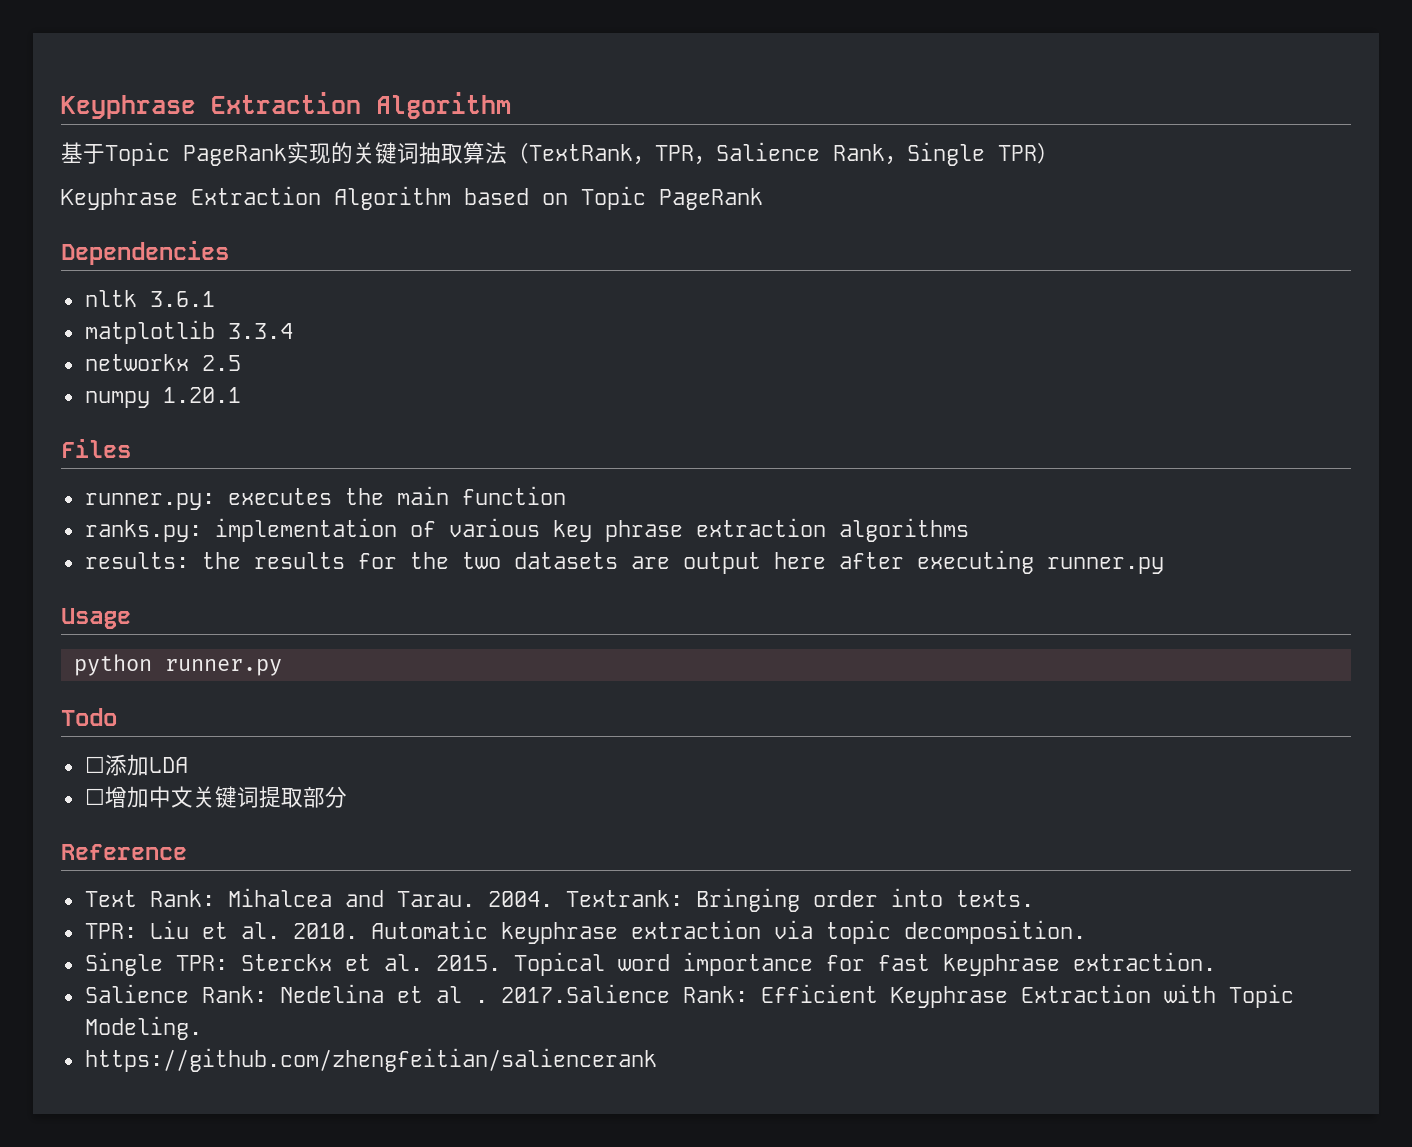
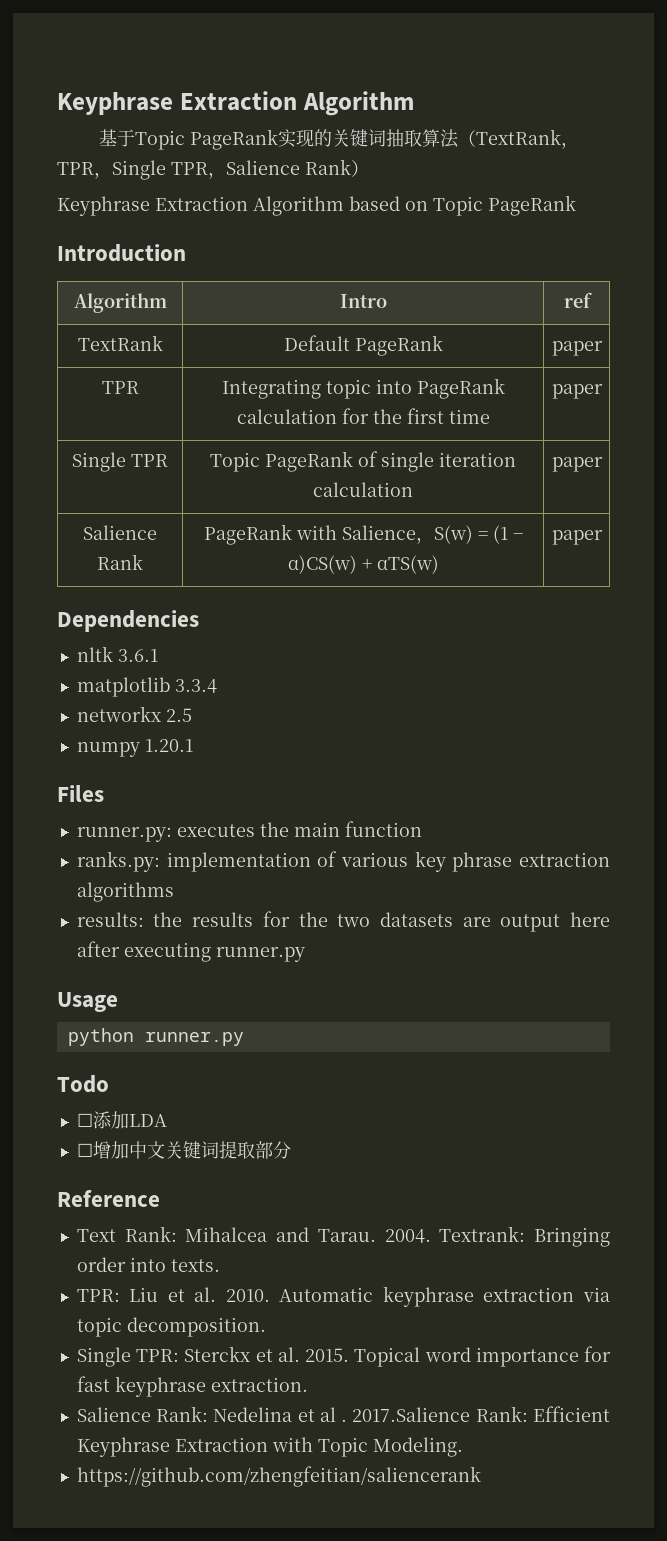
- 基于Topic PageRank实现的关键词抽取算法（TextRank，TPR，Salience Rank，Single TPR）
+ 基于Topic PageRank实现的关键词抽取算法（TextRank，TPR，Single TPR，Salience Rank）
+ Introduction
+ Algorithm | Intro | ref
+ TextRank | Default PageRank | paper
+ TPR | Integrating topic into PageRank calculation for the first time | paper
+ Single TPR | Topic PageRank of single iteration calculation | paper
+ Salience Rank | PageRank with Salience，S(w) = (1 − α)CS(w) + αTS(w) | paper

